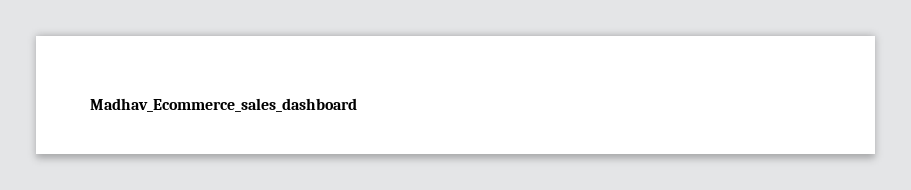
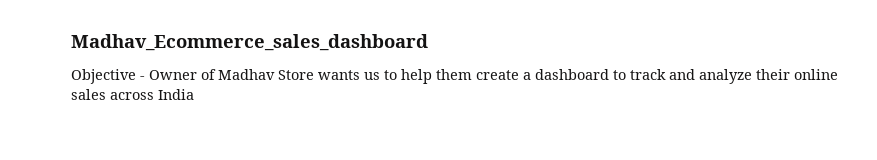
+ Objective - Owner of Madhav Store wants us to help them create a dashboard to track and analyze their online sales across India

